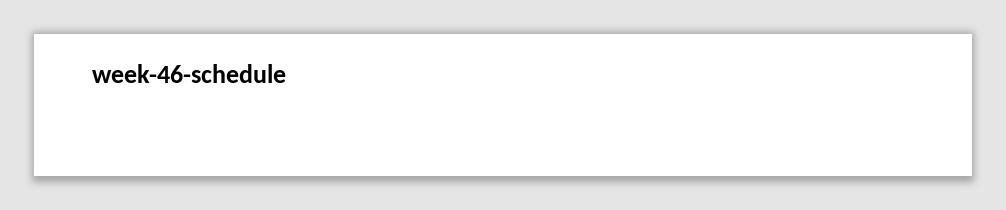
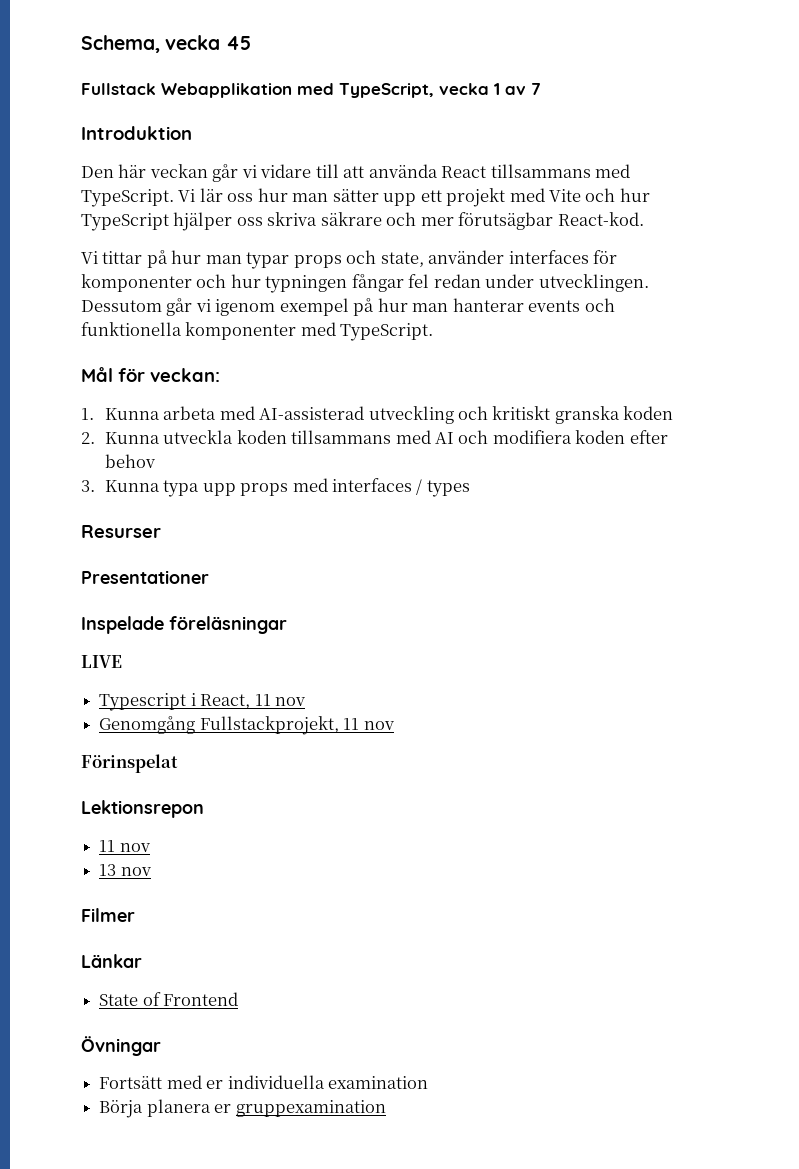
- week-46-schedule
+ Schema, vecka 45
+ Fullstack Webapplikation med TypeScript, vecka 1 av 7
+ Introduktion
+ Den här veckan går vi vidare till att använda React tillsammans med TypeScript. Vi lär oss hur man sätter upp ett projekt med Vite och hur TypeScript hjälper oss skriva säkrare och mer förutsägbar React-kod.
+ Vi tittar på hur man typar props och state, använder interfaces för komponenter och hur typningen fångar fel redan under utvecklingen. Dessutom går vi igenom exempel på hur man hanterar events och funktionella komponenter med TypeScript.
+ Mål för veckan:
+ 1. Kunna arbeta med AI-assisterad utveckling och kritiskt granska koden
+ 2. Kunna utveckla koden tillsammans med AI och modifiera koden efter behov
+ 3. Kunna typa upp props med interfaces / types
+ Resurser
+ Presentationer
+ Inspelade föreläsningar
+ LIVE
+ Typescript i React, 11 nov
+ Genomgång Fullstackprojekt, 11 nov
+ Förinspelat
+ Lektionsrepon
+ 11 nov
+ 13 nov
+ Filmer
+ Länkar
+ State of Frontend
+ Övningar
+ Fortsätt med er individuella examination
+ Börja planera er gruppexamination

